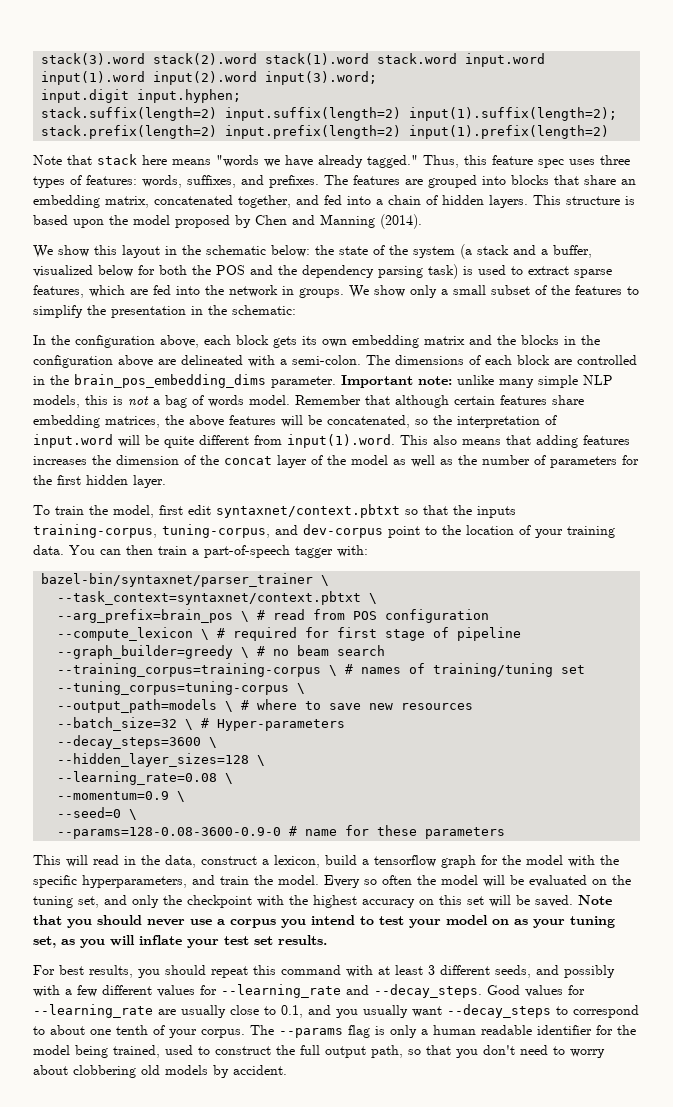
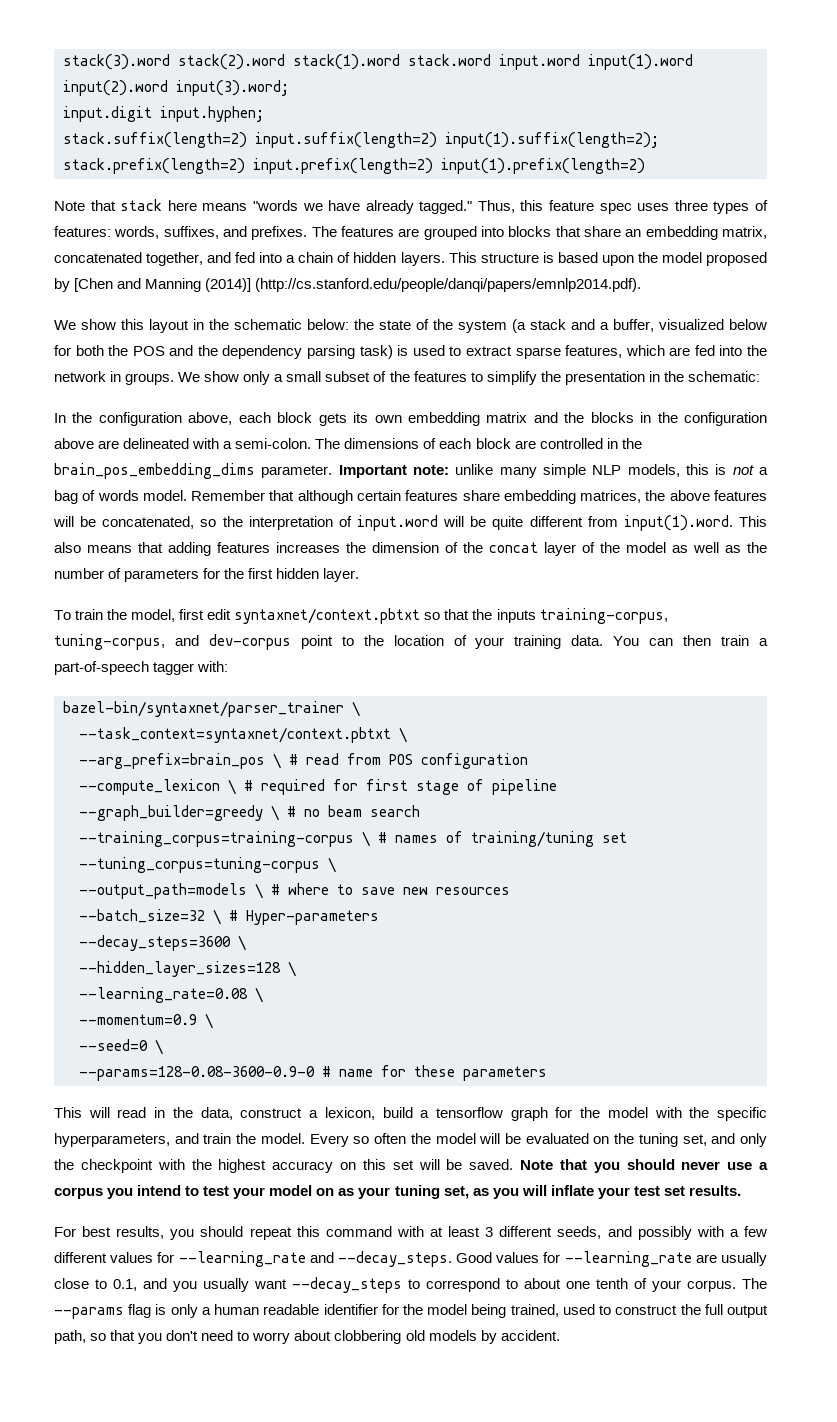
- This structure is based upon the model proposed by Chen and Manning (2014).
+ This structure is based upon the model proposed by [Chen and Manning (2014)] (http://cs.stanford.edu/people/danqi/papers/emnlp2014.pdf).

